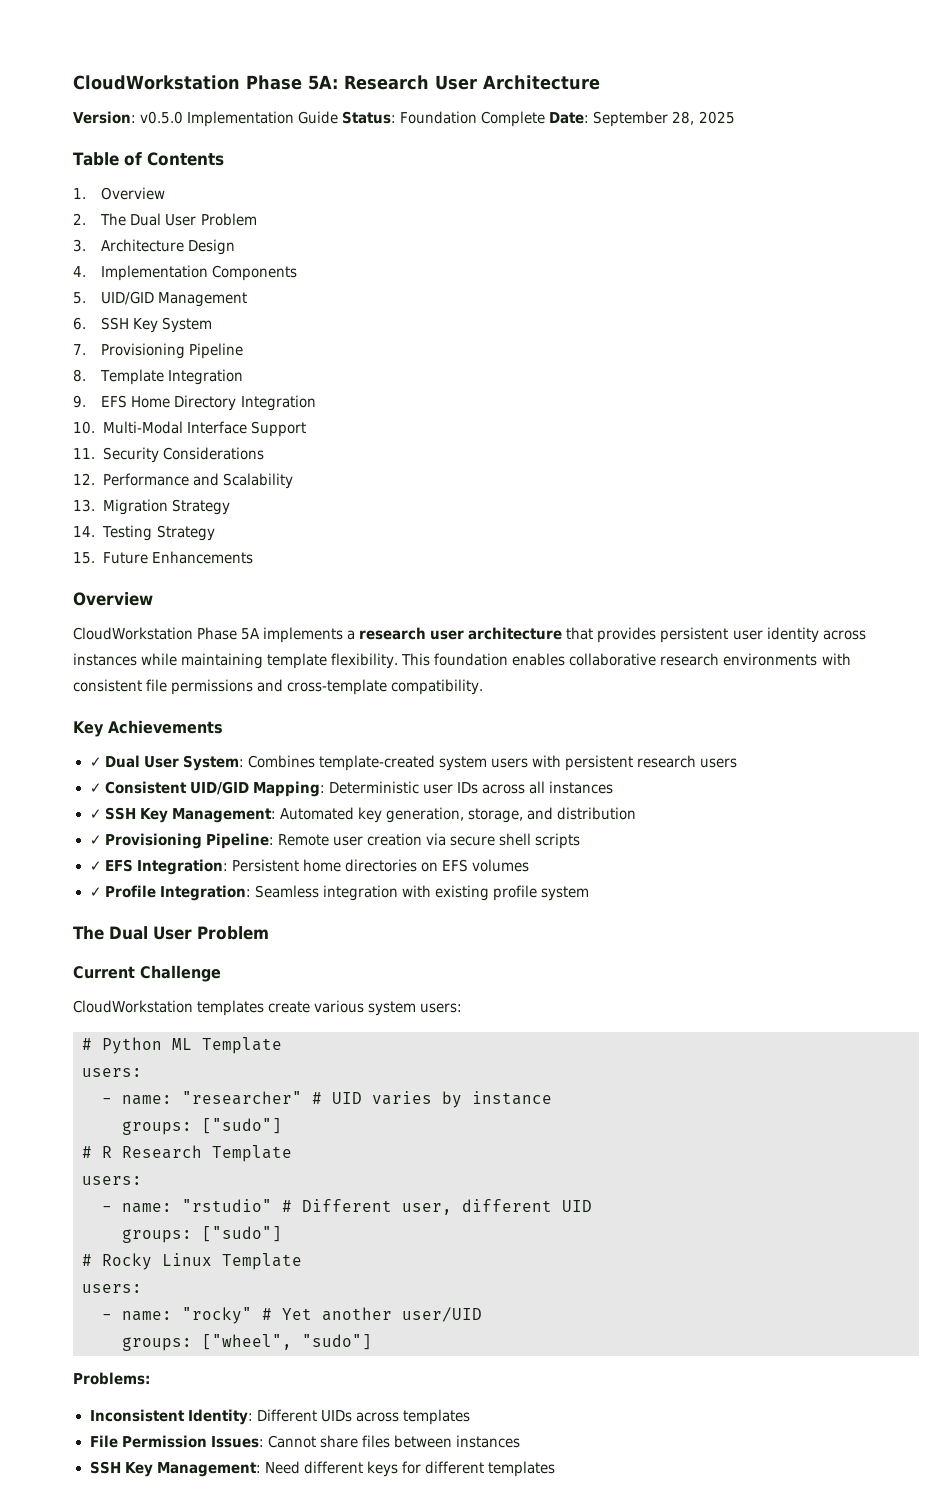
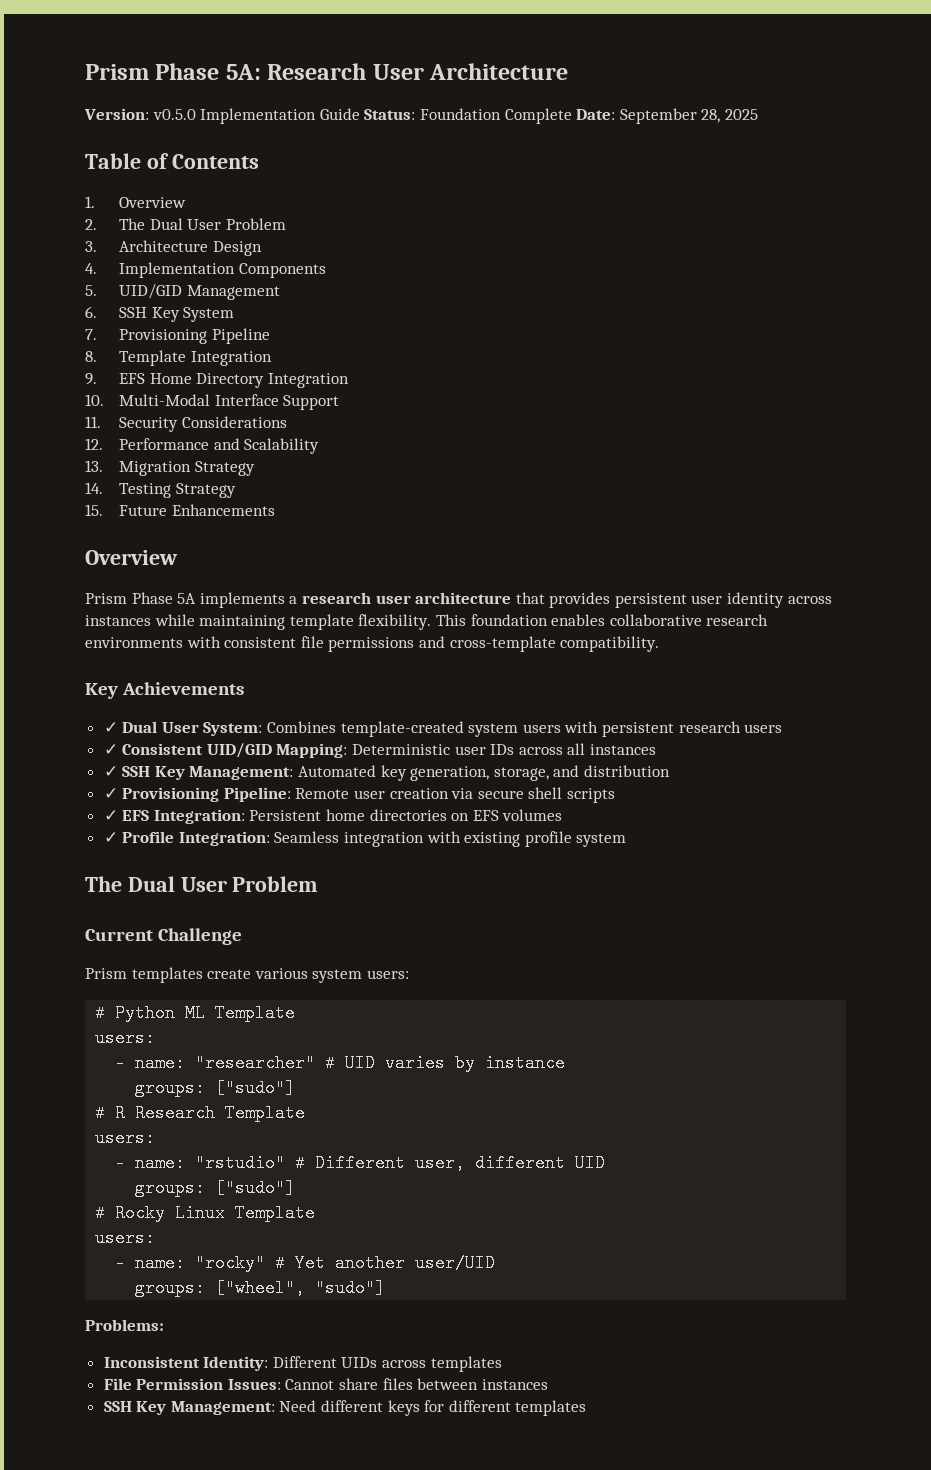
- CloudWorkstation Phase 5A: Research User Architecture
+ Prism Phase 5A: Research User Architecture
- CloudWorkstation Phase 5A implements a research user architecture that provides persistent user identity across instances while maintaining template flexibility.
+ Prism Phase 5A implements a research user architecture that provides persistent user identity across instances while maintaining template flexibility.
- CloudWorkstation templates create various system users:
+ Prism templates create various system users:

